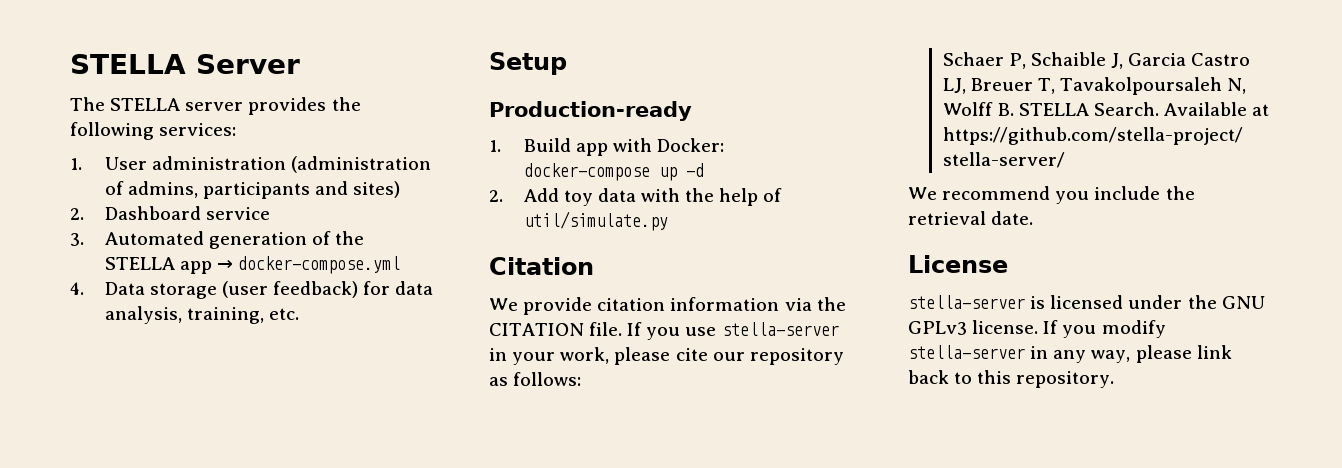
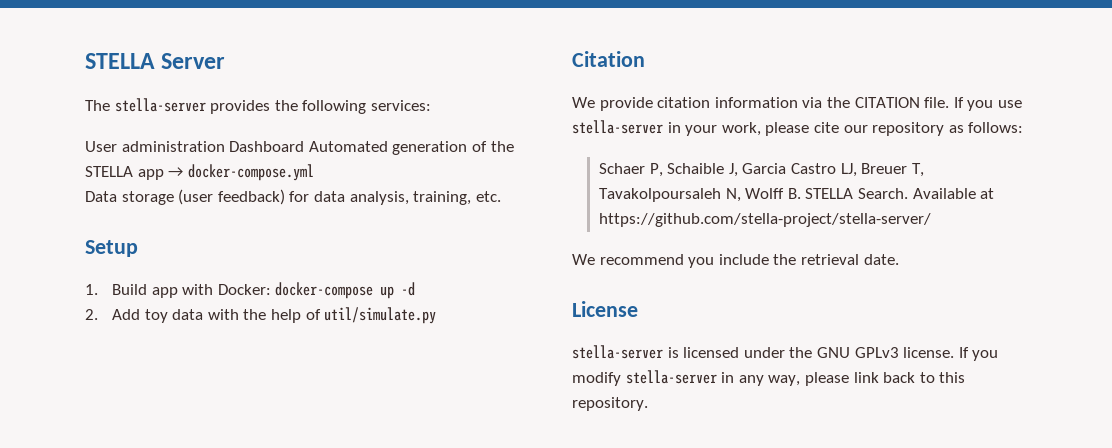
- The STELLA server provides the following services:
+ The stella-server provides the following services:
- 1. User administration (administration of admins, participants and sites)
- 2. Dashboard service
- 3. Automated generation of the STELLA app → docker-compose.yml
+ User administration Dashboard Automated generation of the STELLA app → docker-compose.yml
- 4. Data storage (user feedback) for data analysis, training, etc.
+ Data storage (user feedback) for data analysis, training, etc.
- Production-ready

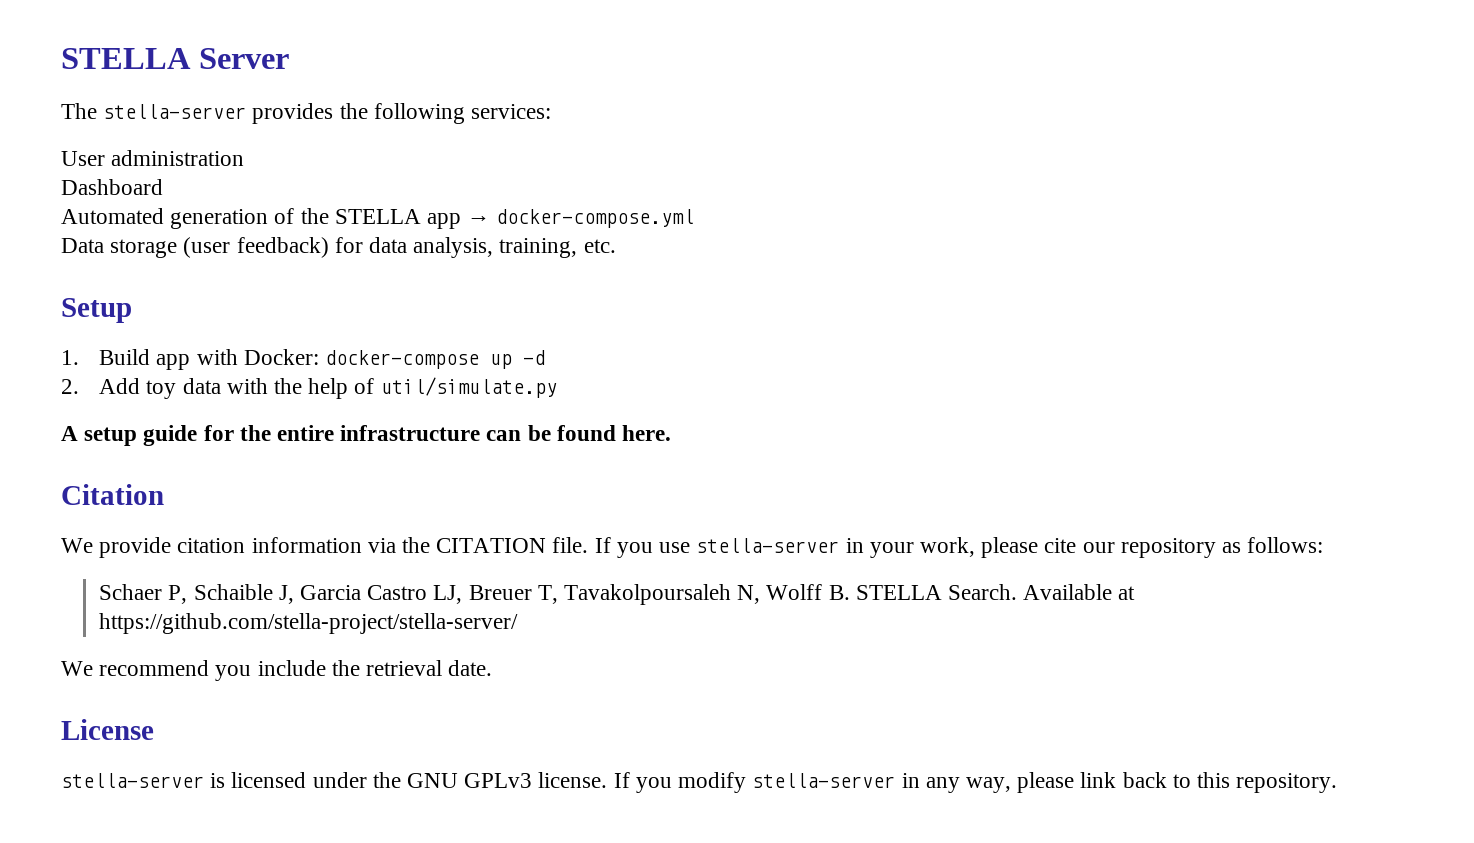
- User administration Dashboard Automated generation of the STELLA app → docker-compose.yml
+ User administration
+ Dashboard
+ Automated generation of the STELLA app → docker-compose.yml
+ A setup guide for the entire infrastructure can be found here.

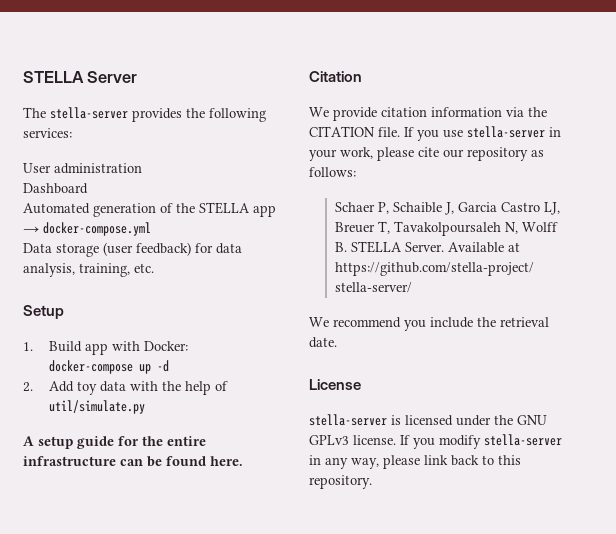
- Schaer P, Schaible J, Garcia Castro LJ, Breuer T, Tavakolpoursaleh N, Wolff B. STELLA Search.
+ Schaer P, Schaible J, Garcia Castro LJ, Breuer T, Tavakolpoursaleh N, Wolff B. STELLA Server.

